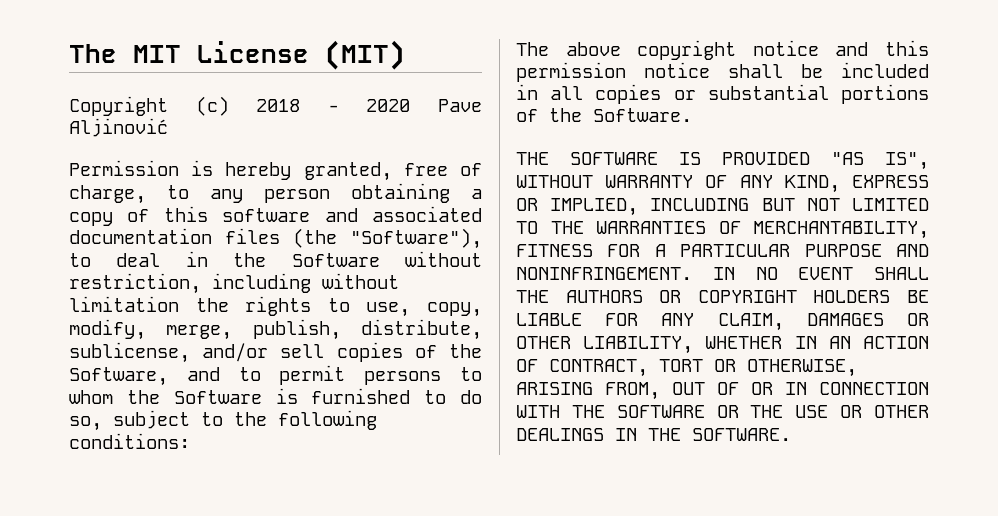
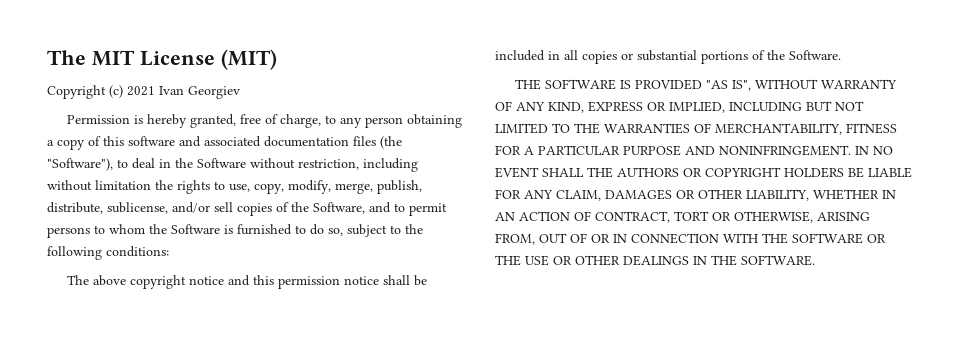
- Copyright (c) 2018 - 2020 Pave Aljinović
+ Copyright (c) 2021 Ivan Georgiev

